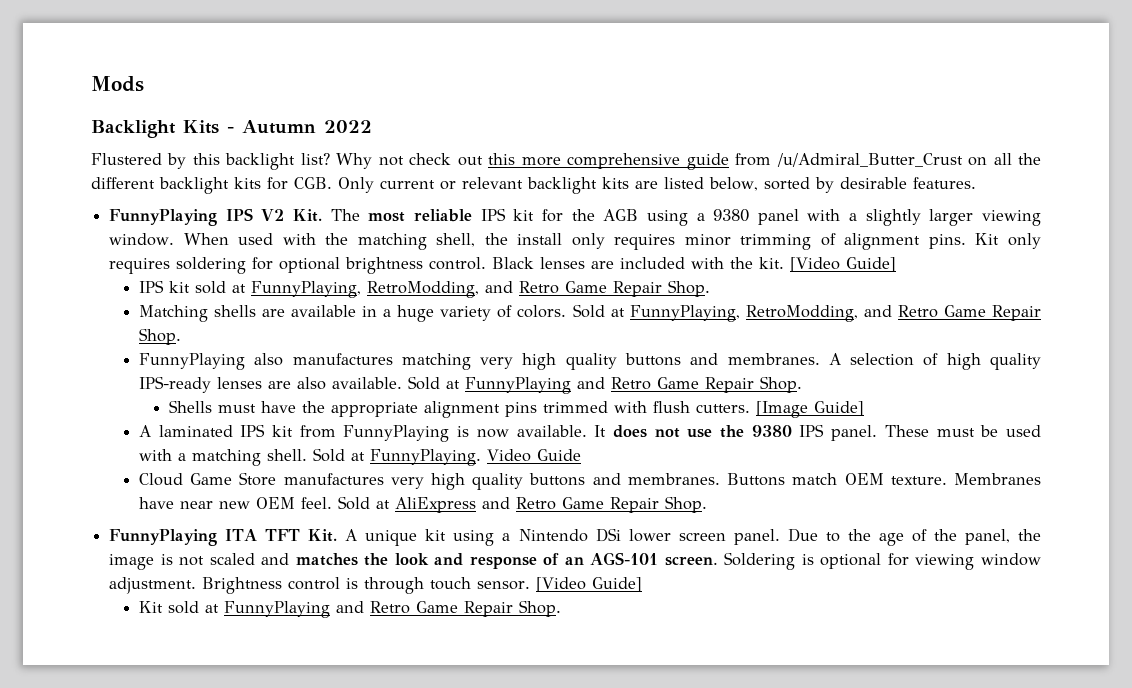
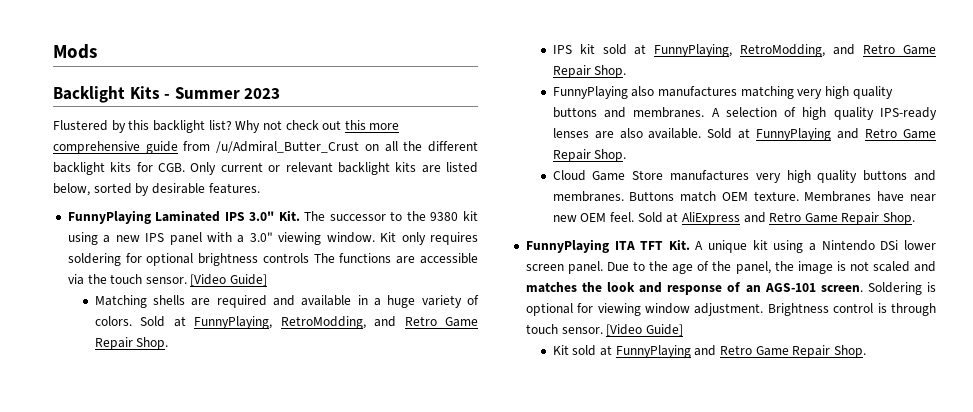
- Backlight Kits - Autumn 2022
+ Backlight Kits - Summer 2023
- FunnyPlaying IPS V2 Kit. The most reliable IPS kit for the AGB using a 9380 panel with a slightly larger viewing window. When used with the matching shell, the install only requires minor trimming of alignment pins.
+ FunnyPlaying Laminated IPS 3.0" Kit. The successor to the 9380 kit using a new IPS panel with a 3.0" viewing window.
- Kit only requires soldering for optional brightness control. Black lenses are included with the kit. [Video Guide]
+ Kit only requires soldering for optional brightness controls The functions are accessible via the touch sensor. [Video Guide]
+ Matching shells are required and available in a huge variety of colors. Sold at FunnyPlaying, RetroModding, and Retro Game Repair Shop.
  IPS kit sold at FunnyPlaying, RetroModding, and Retro Game Repair Shop.
- Matching shells are available in a huge variety of colors. Sold at FunnyPlaying, RetroModding, and Retro Game Repair Shop.
- Shells must have the appropriate alignment pins trimmed with flush cutters. [Image Guide]
- A laminated IPS kit from FunnyPlaying is now available. It does not use the 9380 IPS panel. These must be used with a matching shell. Sold at FunnyPlaying. Video Guide

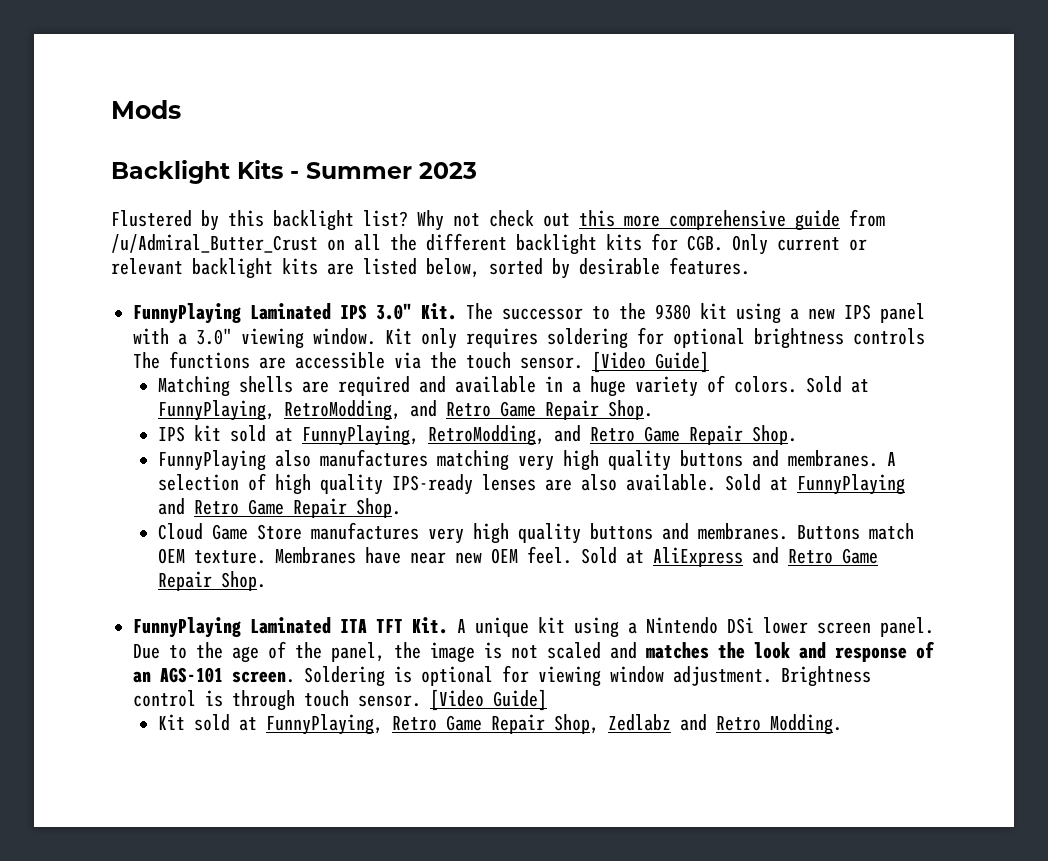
- FunnyPlaying ITA TFT Kit. A unique kit using a Nintendo DSi lower screen panel.
+ FunnyPlaying Laminated ITA TFT Kit. A unique kit using a Nintendo DSi lower screen panel.
- Kit sold at FunnyPlaying and Retro Game Repair Shop.
+ Kit sold at FunnyPlaying, Retro Game Repair Shop, Zedlabz and Retro Modding.

